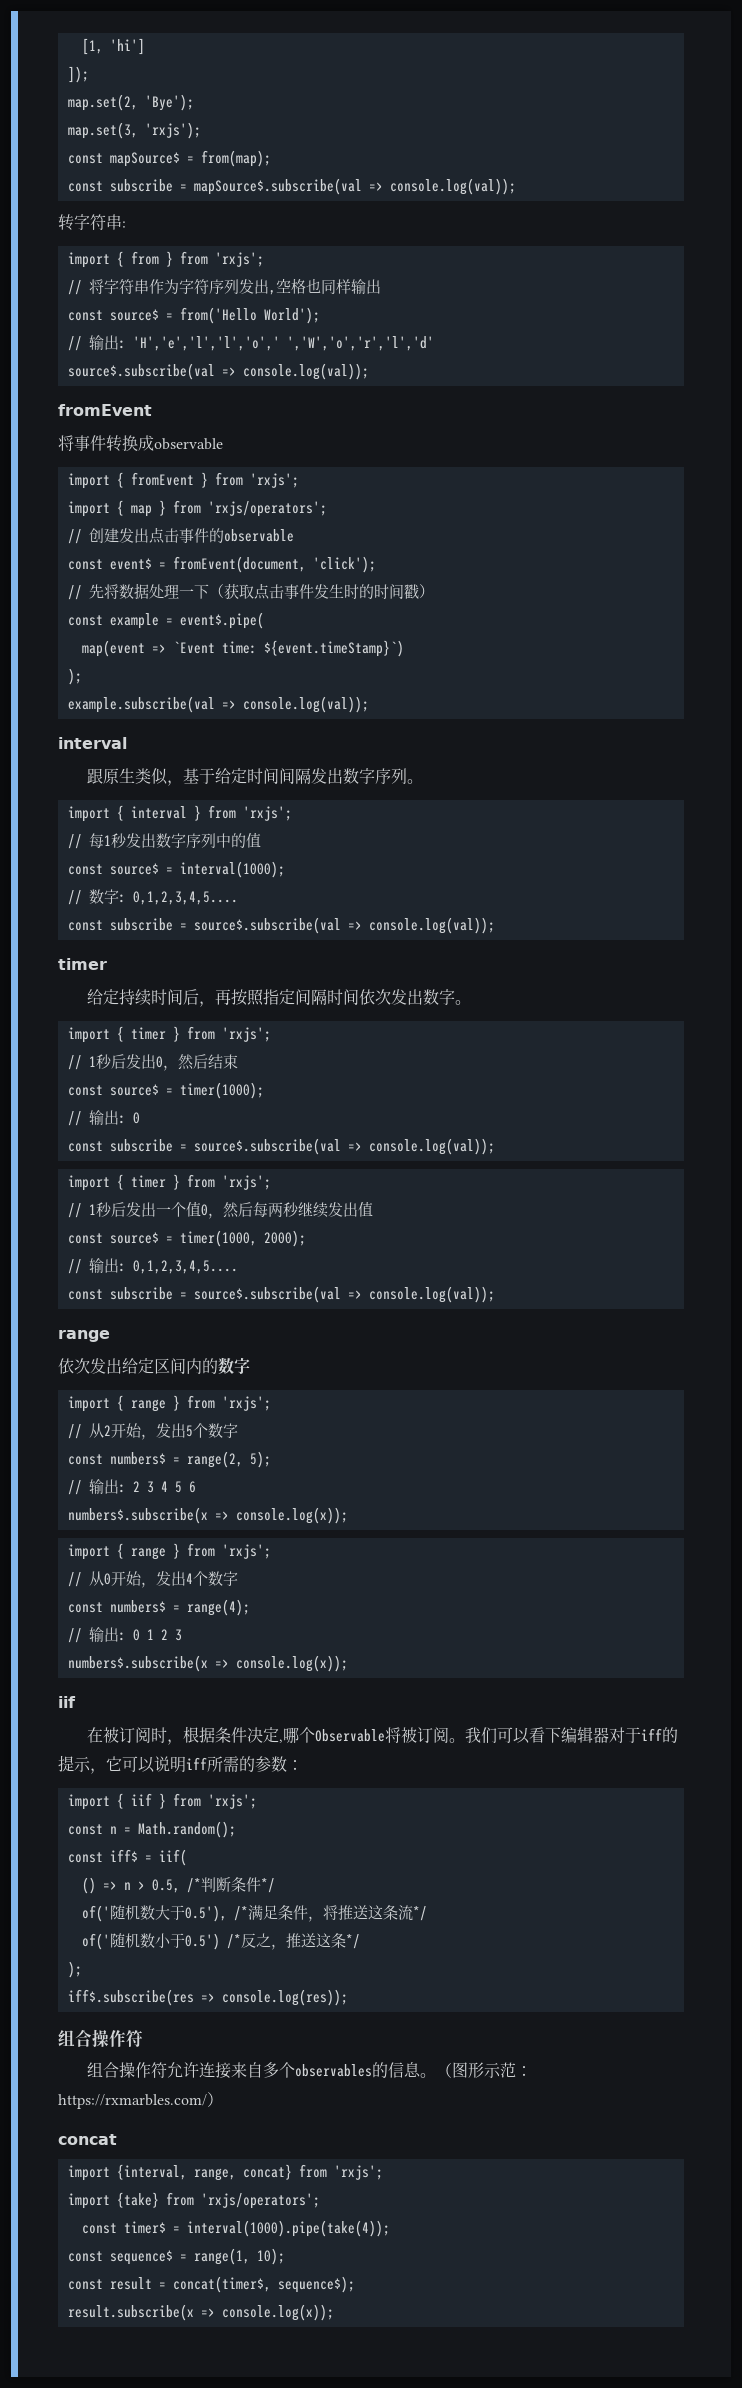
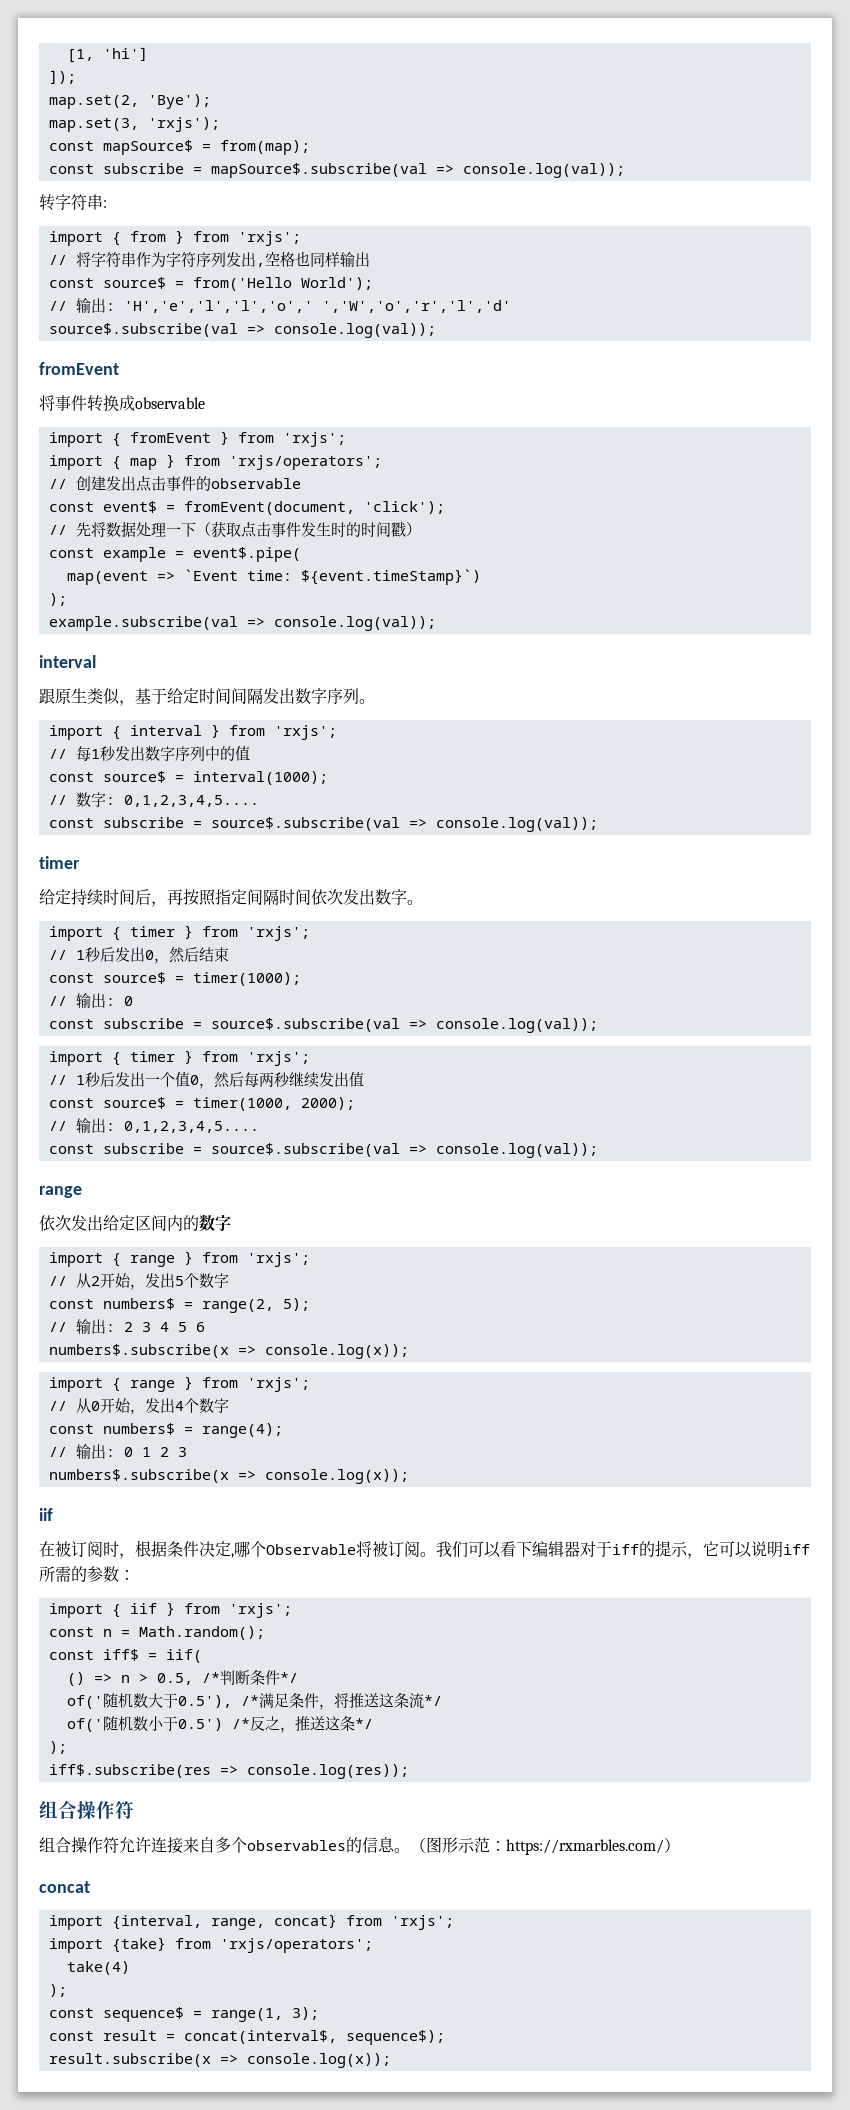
- const timer$ = interval(1000).pipe(take(4));
+ take(4)
+ );
- const sequence$ = range(1, 10);
+ const sequence$ = range(1, 3);
- const result = concat(timer$, sequence$);
+ const result = concat(interval$, sequence$);

